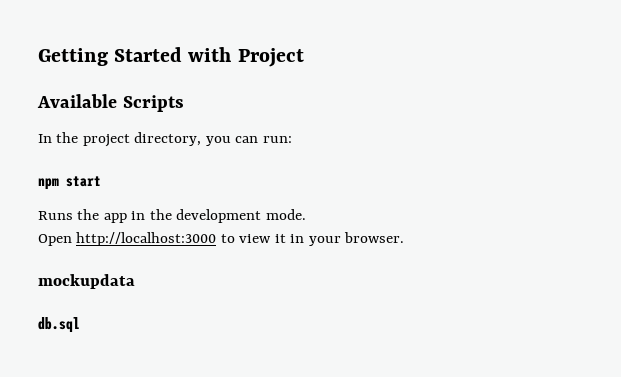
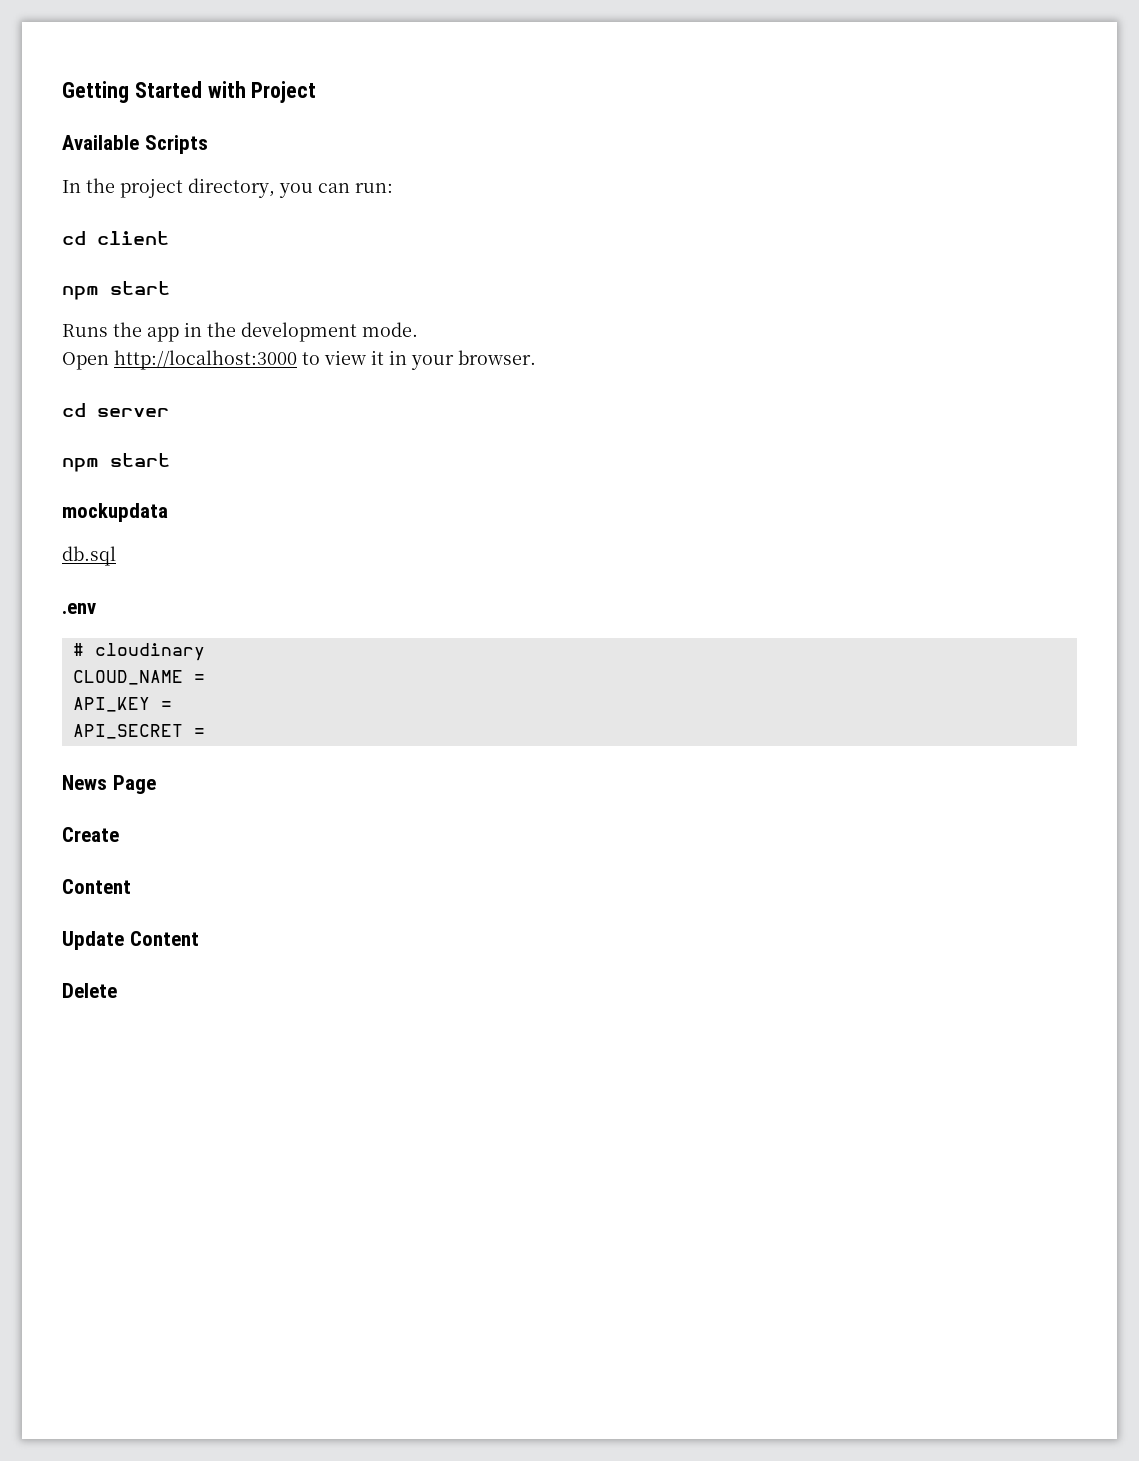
+ cd client
+ cd server
+ npm start
  mockupdata
  db.sql
+ .env
+ # cloudinary
+ CLOUD_NAME =
+ API_KEY =
+ API_SECRET =
+ News Page
+ Create
+ Content
+ Update Content
+ Delete

